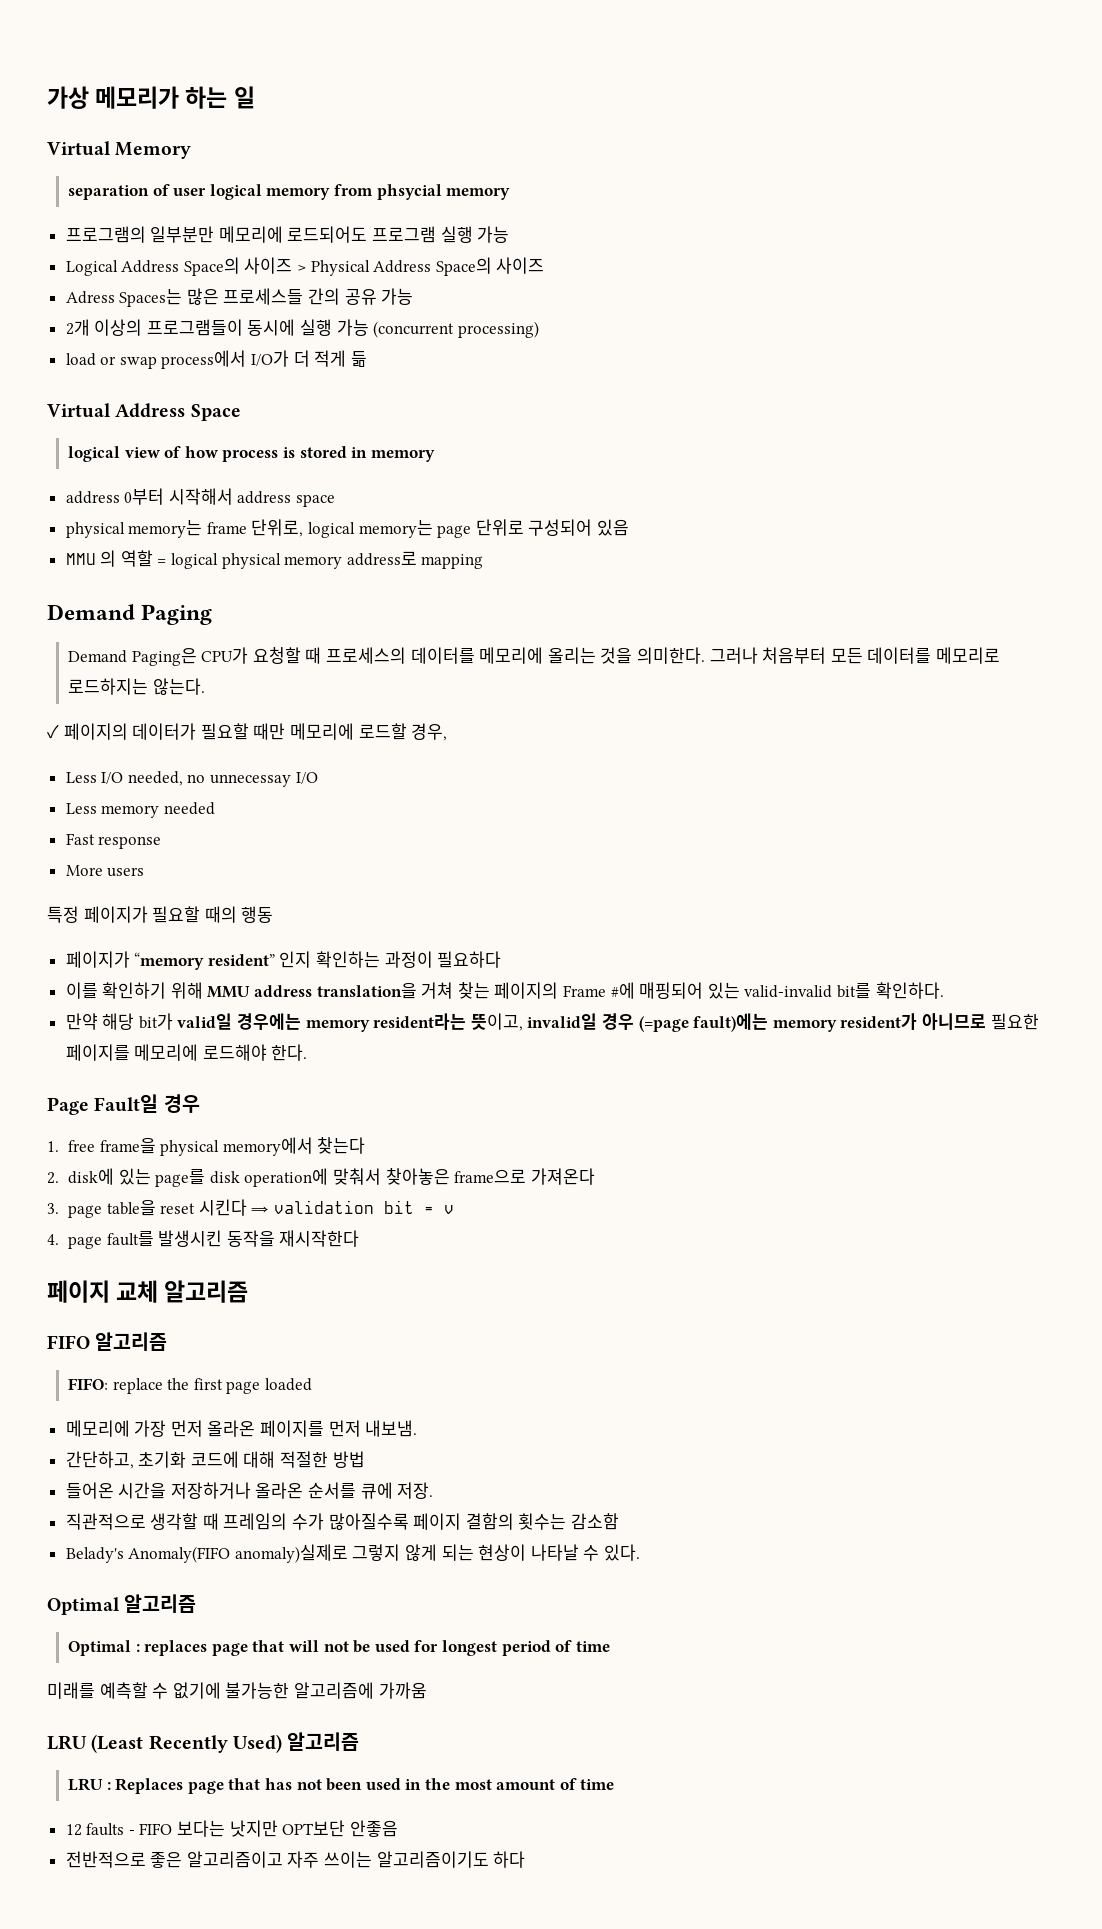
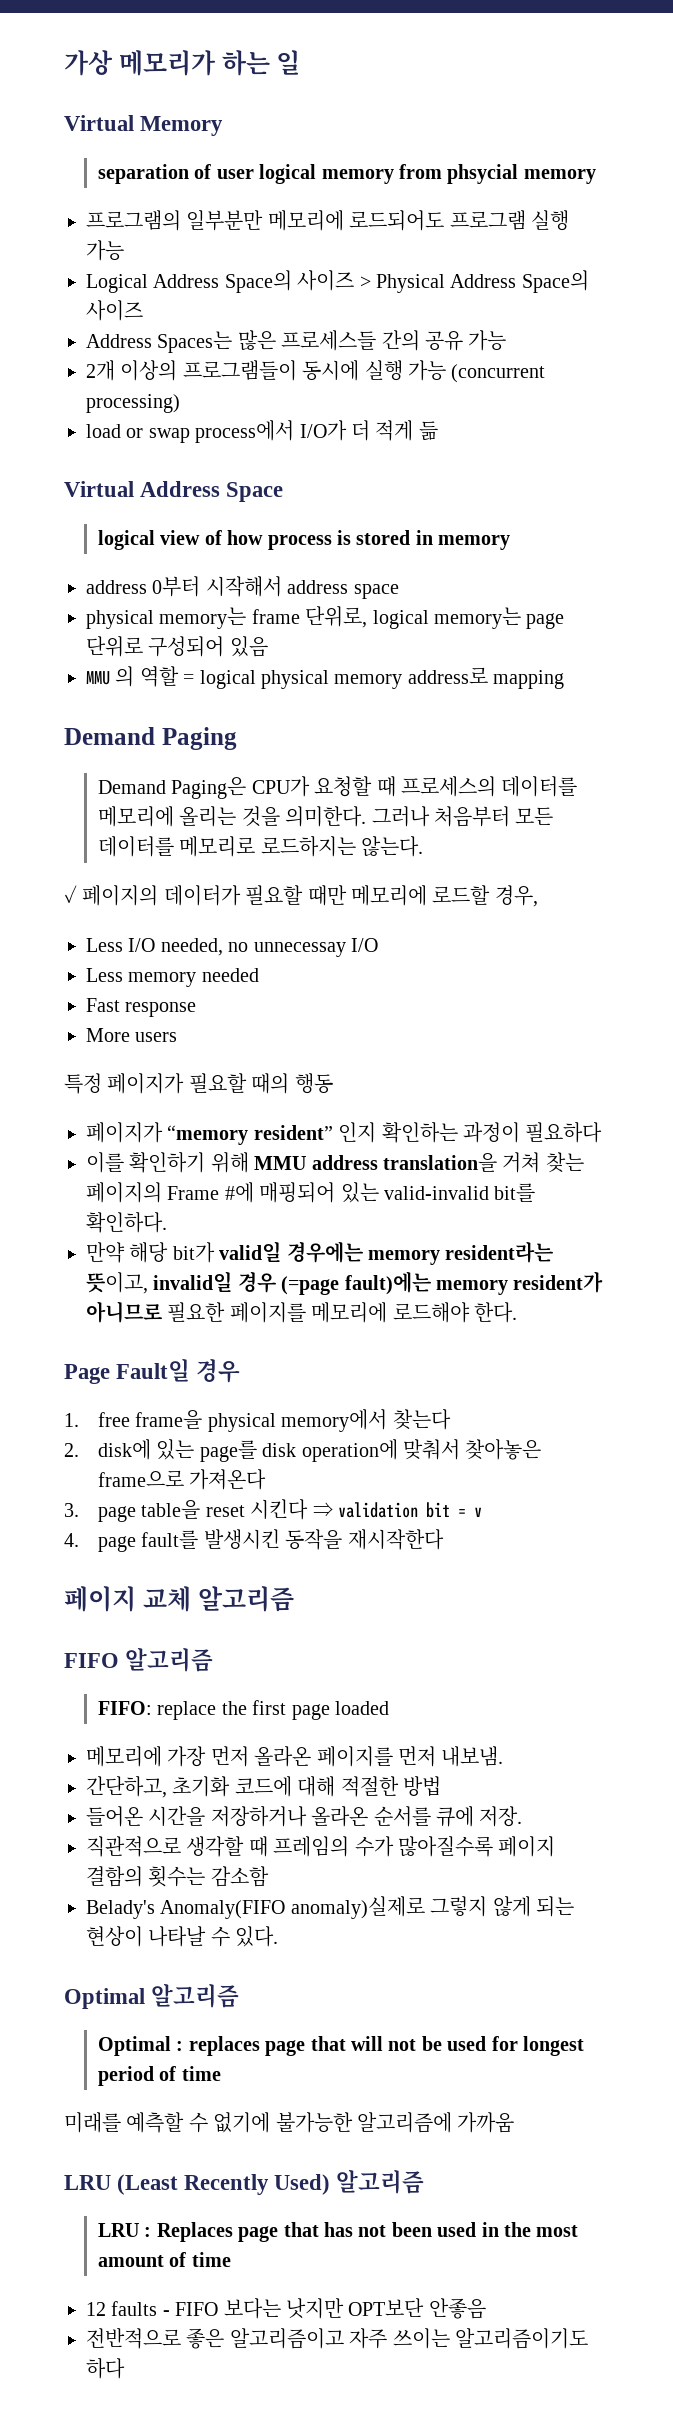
- Adress Spaces는 많은 프로세스들 간의 공유 가능
+ Address Spaces는 많은 프로세스들 간의 공유 가능

